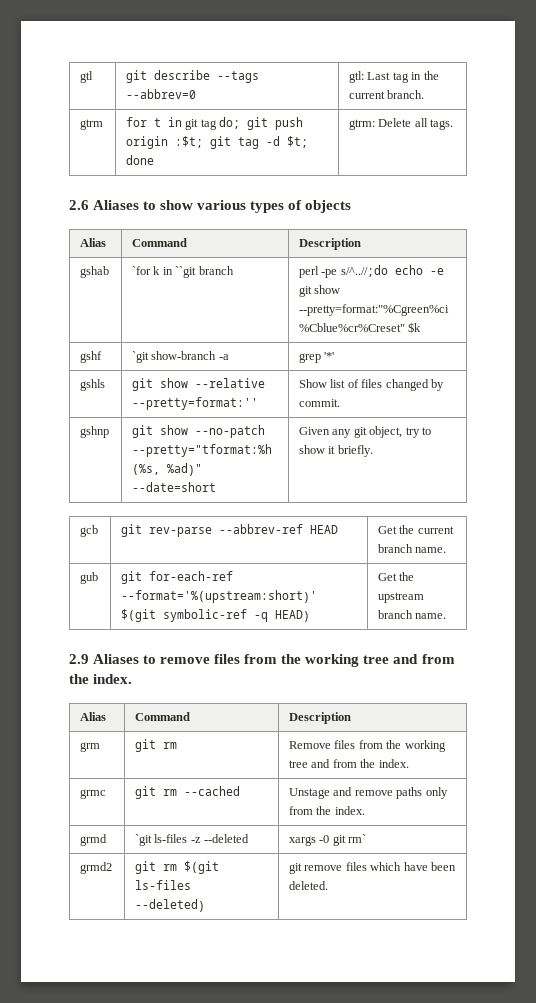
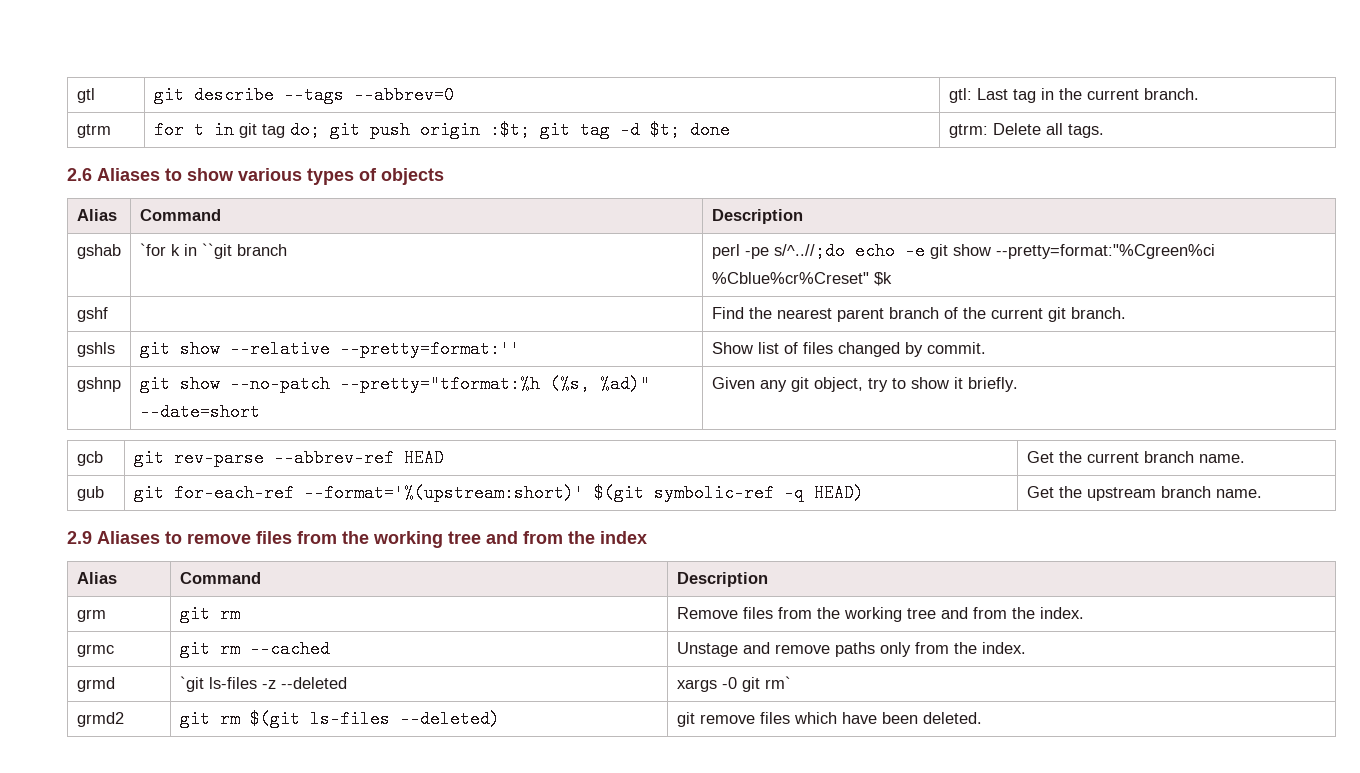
- gshf | `git show-branch -a | grep '*'
+ gshf | | Find the nearest parent branch of the current git branch.
- 2.9 Aliases to remove files from the working tree and from the index.
+ 2.9 Aliases to remove files from the working tree and from the index

